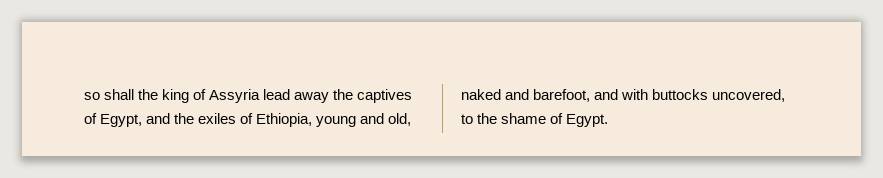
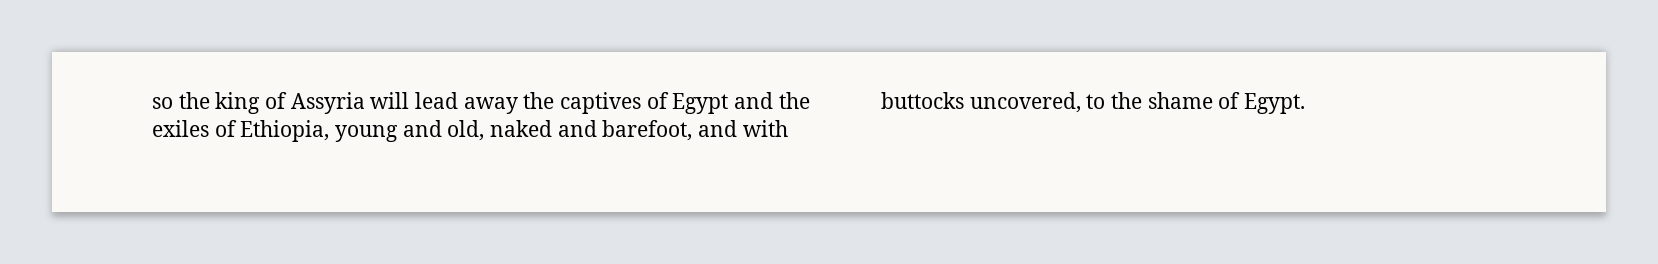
- so shall the king of Assyria lead away the captives of Egypt, and the exiles of Ethiopia, young and old, naked and barefoot, and with buttocks uncovered, to the shame of Egypt.
+ so the king of Assyria will lead away the captives of Egypt and the exiles of Ethiopia, young and old, naked and barefoot, and with buttocks uncovered, to the shame of Egypt.

